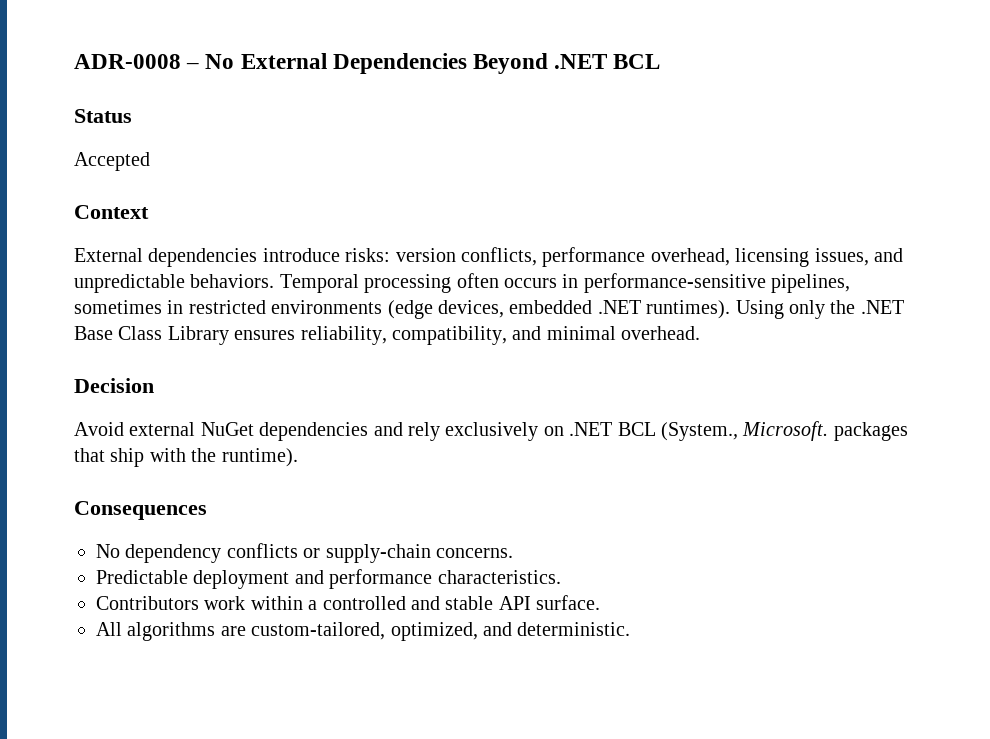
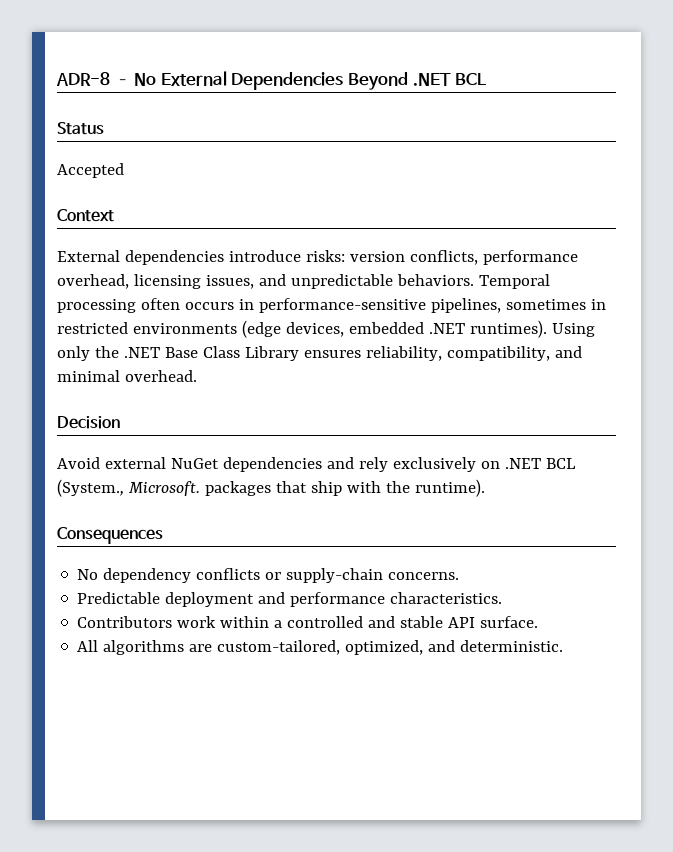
- ADR-0008 – No External Dependencies Beyond .NET BCL
+ ADR-8 – No External Dependencies Beyond .NET BCL

